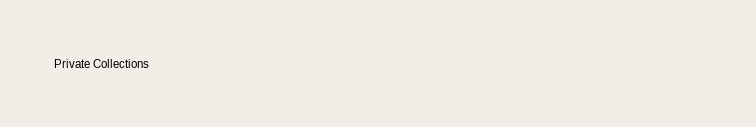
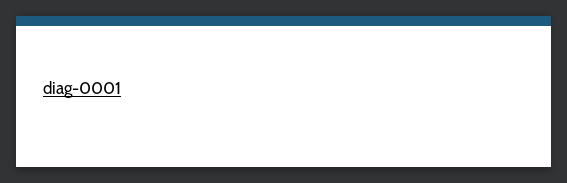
- Private Collections
+ diag-0001

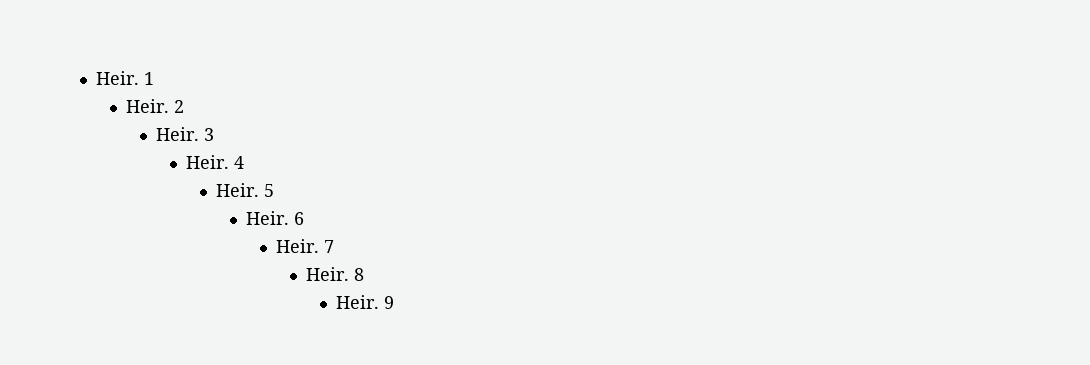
- diag-0001
+ Heir. 1
+ Heir. 2
+ Heir. 3
+ Heir. 4
+ Heir. 5
+ Heir. 6
+ Heir. 7
+ Heir. 8
+ Heir. 9

